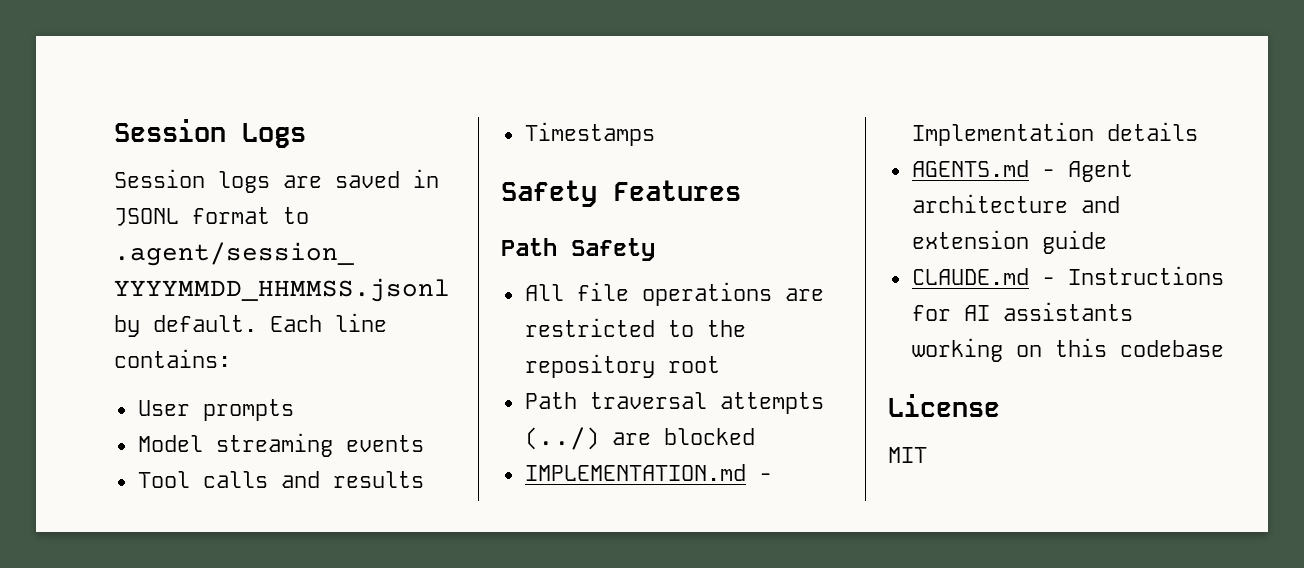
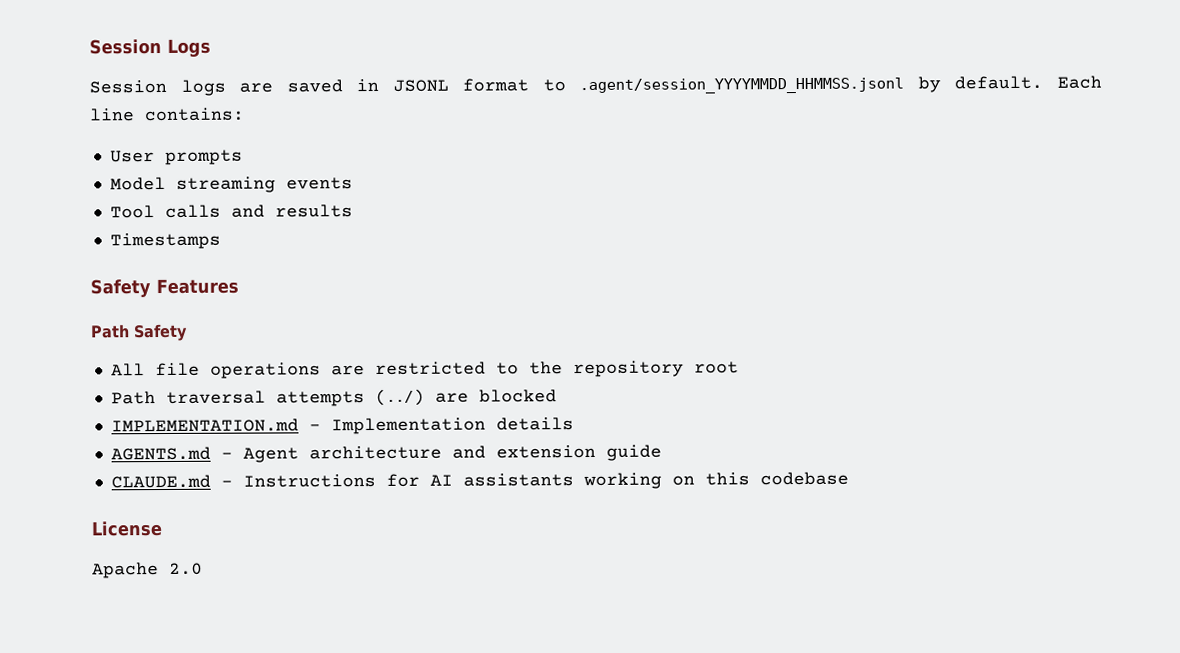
- MIT
+ Apache 2.0

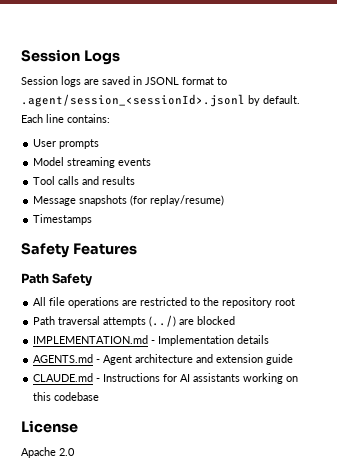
- Session logs are saved in JSONL format to .agent/session_YYYYMMDD_HHMMSS.jsonl by default.
+ Session logs are saved in JSONL format to .agent/session_<sessionId>.jsonl by default.
+ Message snapshots (for replay/resume)

